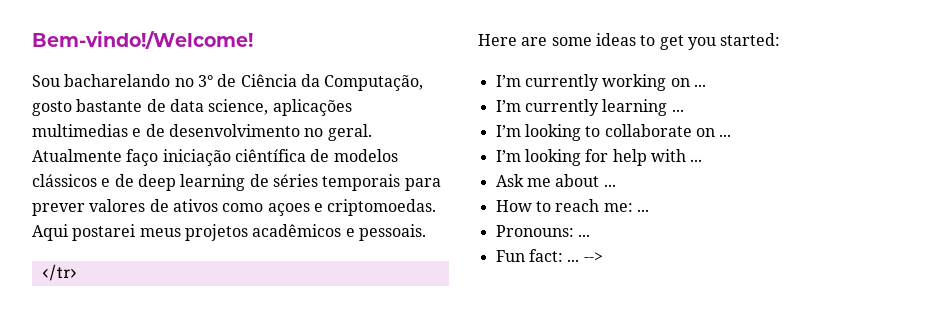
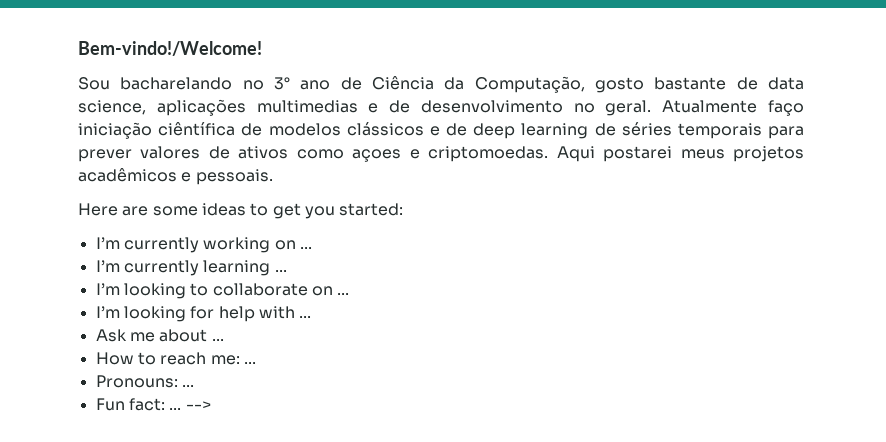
- Sou bacharelando no 3° de Ciência da Computação, gosto bastante de data science, aplicações multimedias e de desenvolvimento no geral.
+ Sou bacharelando no 3° ano de Ciência da Computação, gosto bastante de data science, aplicações multimedias e de desenvolvimento no geral.
- </tr>

